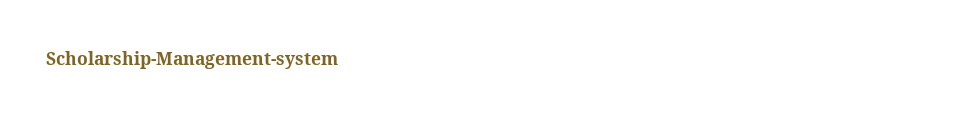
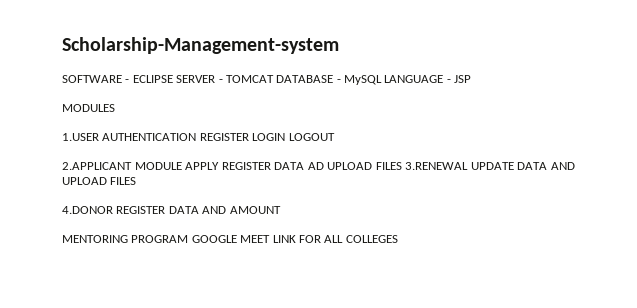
+ SOFTWARE - ECLIPSE SERVER - TOMCAT DATABASE - MySQL LANGUAGE - JSP
+ MODULES
+ 1.USER AUTHENTICATION REGISTER LOGIN LOGOUT
+ 2.APPLICANT MODULE APPLY REGISTER DATA AD UPLOAD FILES 3.RENEWAL UPDATE DATA AND UPLOAD FILES
+ 4.DONOR REGISTER DATA AND AMOUNT
+ MENTORING PROGRAM GOOGLE MEET LINK FOR ALL COLLEGES

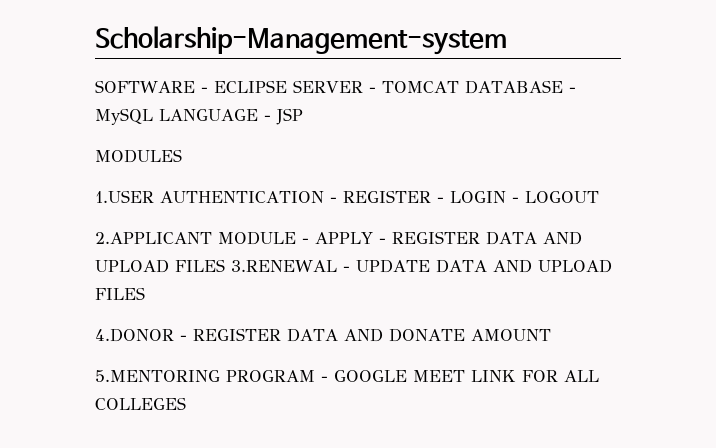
- 1.USER AUTHENTICATION REGISTER LOGIN LOGOUT
+ 1.USER AUTHENTICATION - REGISTER - LOGIN - LOGOUT
- 2.APPLICANT MODULE APPLY REGISTER DATA AD UPLOAD FILES 3.RENEWAL UPDATE DATA AND UPLOAD FILES
+ 2.APPLICANT MODULE - APPLY - REGISTER DATA AND UPLOAD FILES 3.RENEWAL - UPDATE DATA AND UPLOAD FILES
- 4.DONOR REGISTER DATA AND AMOUNT
+ 4.DONOR - REGISTER DATA AND DONATE AMOUNT
- MENTORING PROGRAM GOOGLE MEET LINK FOR ALL COLLEGES
+ 5.MENTORING PROGRAM - GOOGLE MEET LINK FOR ALL COLLEGES

